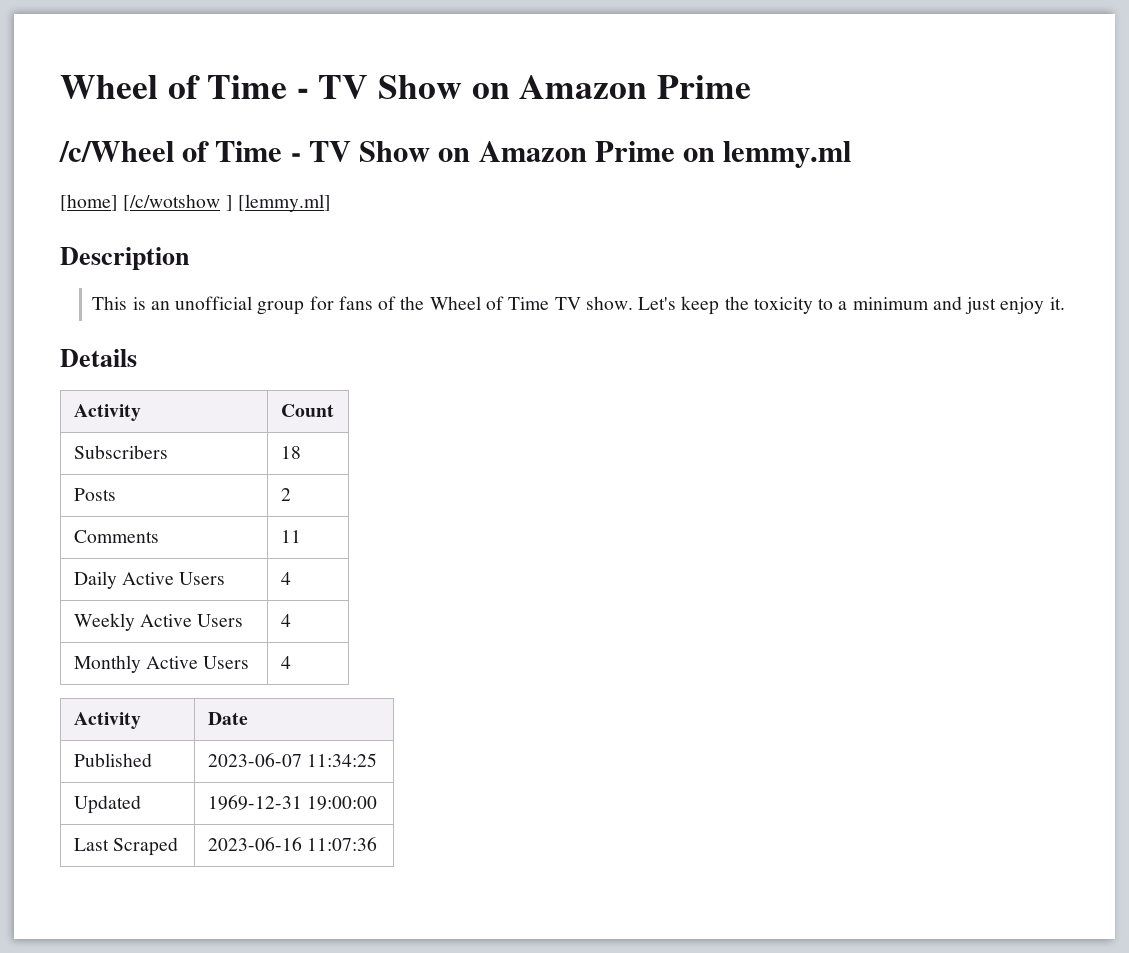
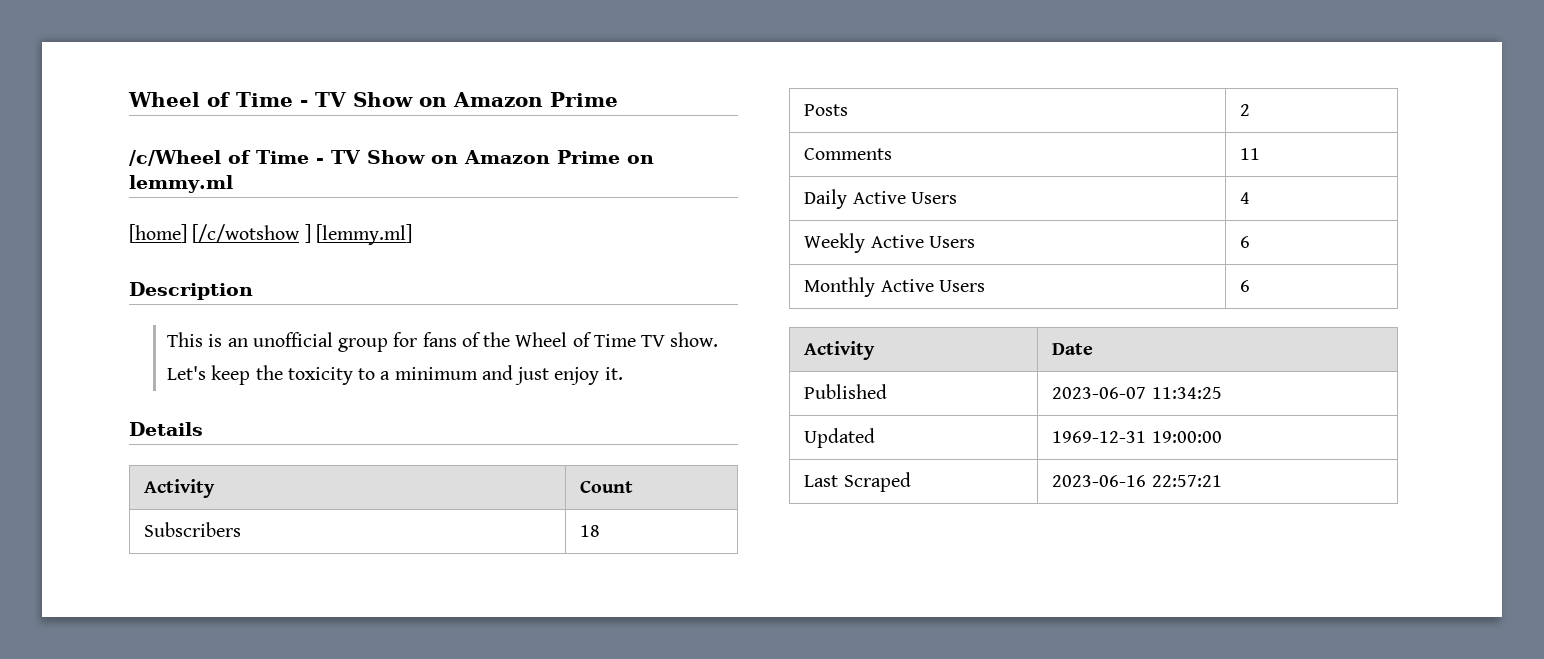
- Weekly Active Users | 4
+ Weekly Active Users | 6
- Monthly Active Users | 4
+ Monthly Active Users | 6
- Last Scraped | 2023-06-16 11:07:36
+ Last Scraped | 2023-06-16 22:57:21

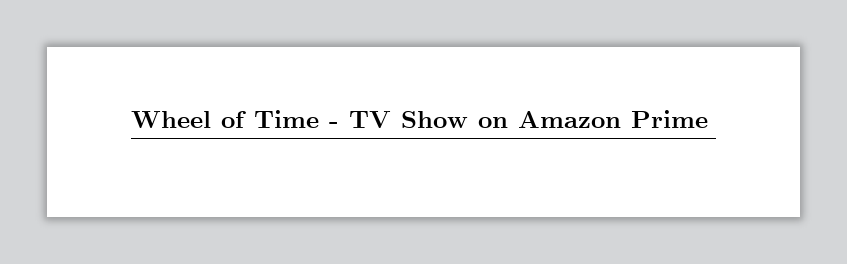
- /c/Wheel of Time - TV Show on Amazon Prime on lemmy.ml
- [home] [/c/wotshow ] [lemmy.ml]
- Description
- This is an unofficial group for fans of the Wheel of Time TV show. Let's keep the toxicity to a minimum and just enjoy it.
- Details
- Activity | Count
- Subscribers | 18
- Posts | 2
- Comments | 11
- Daily Active Users | 4
- Weekly Active Users | 6
- Monthly Active Users | 6
- Activity | Date
- Published | 2023-06-07 11:34:25
- Updated | 1969-12-31 19:00:00
- Last Scraped | 2023-06-16 22:57:21

